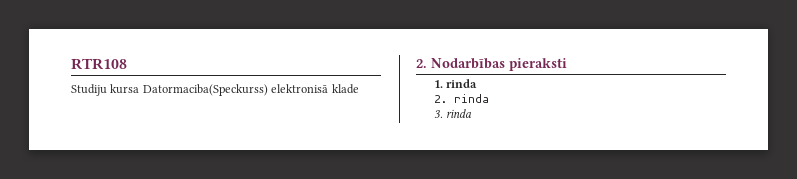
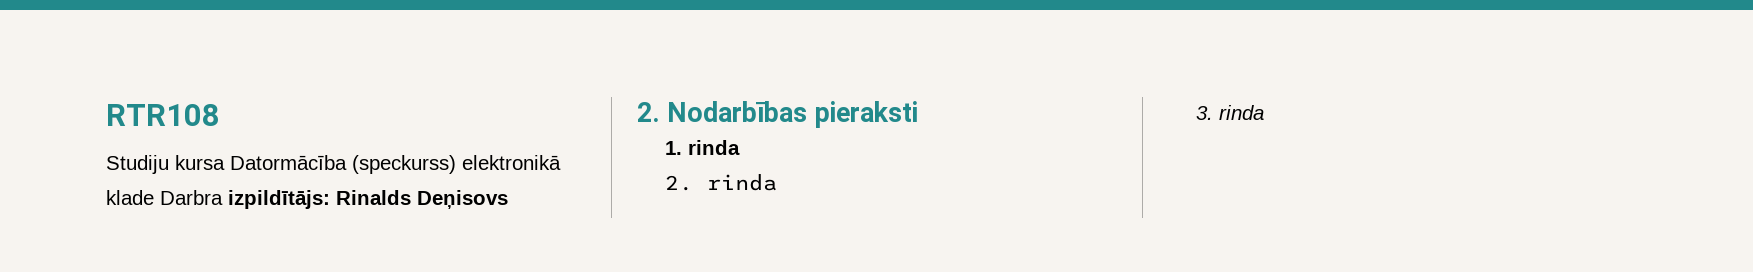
- Studiju kursa Datormaciba(Speckurss) elektronisā klade
+ Studiju kursa Datormācība (speckurss) elektronikā klade Darbra izpildītājs: Rinalds Deņisovs

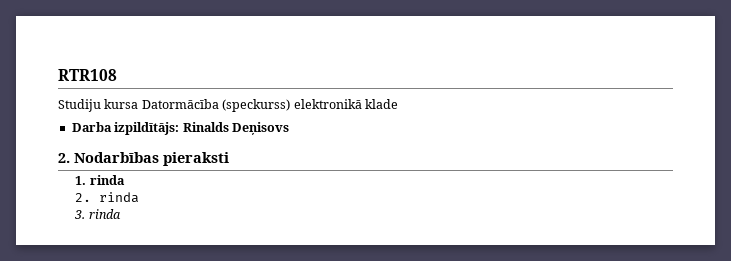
- Studiju kursa Datormācība (speckurss) elektronikā klade Darbra izpildītājs: Rinalds Deņisovs
+ Studiju kursa Datormācība (speckurss) elektronikā klade
+ Darba izpildītājs: Rinalds Deņisovs

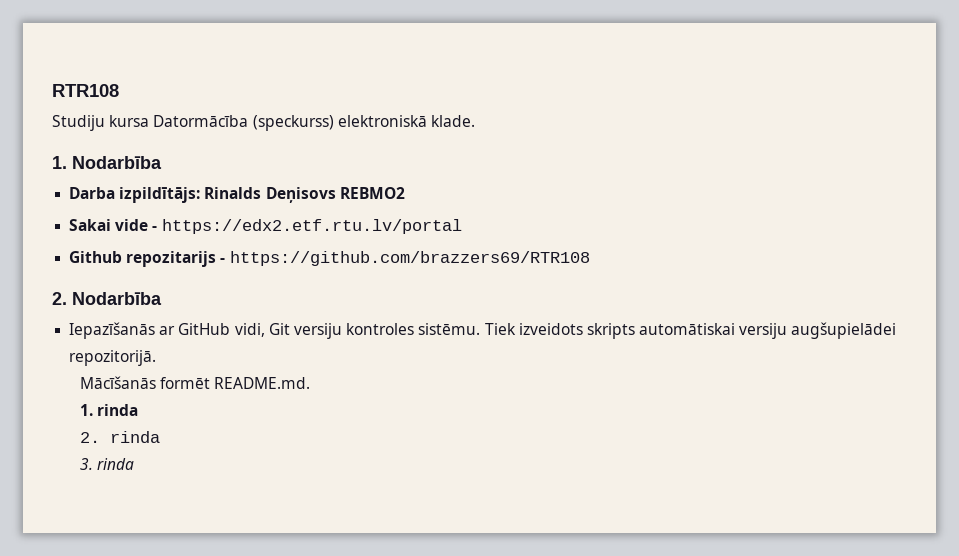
- Studiju kursa Datormācība (speckurss) elektronikā klade
+ Studiju kursa Datormācība (speckurss) elektroniskā klade.
+ 1. Nodarbība
- Darba izpildītājs: Rinalds Deņisovs
- 2. Nodarbības pieraksti
+ Darba izpildītājs: Rinalds Deņisovs REBMO2
+ Sakai vide - https://edx2.etf.rtu.lv/portal
+ Github repozitarijs - https://github.com/brazzers69/RTR108
+ 2. Nodarbība
+ Iepazīšanās ar GitHub vidi, Git versiju kontroles sistēmu. Tiek izveidots skripts automātiskai versiju augšupielādei repozitorijā.
+ Mācīšanās formēt README.md.

